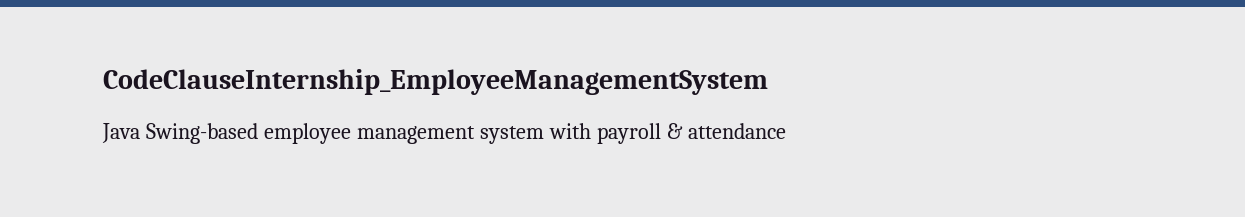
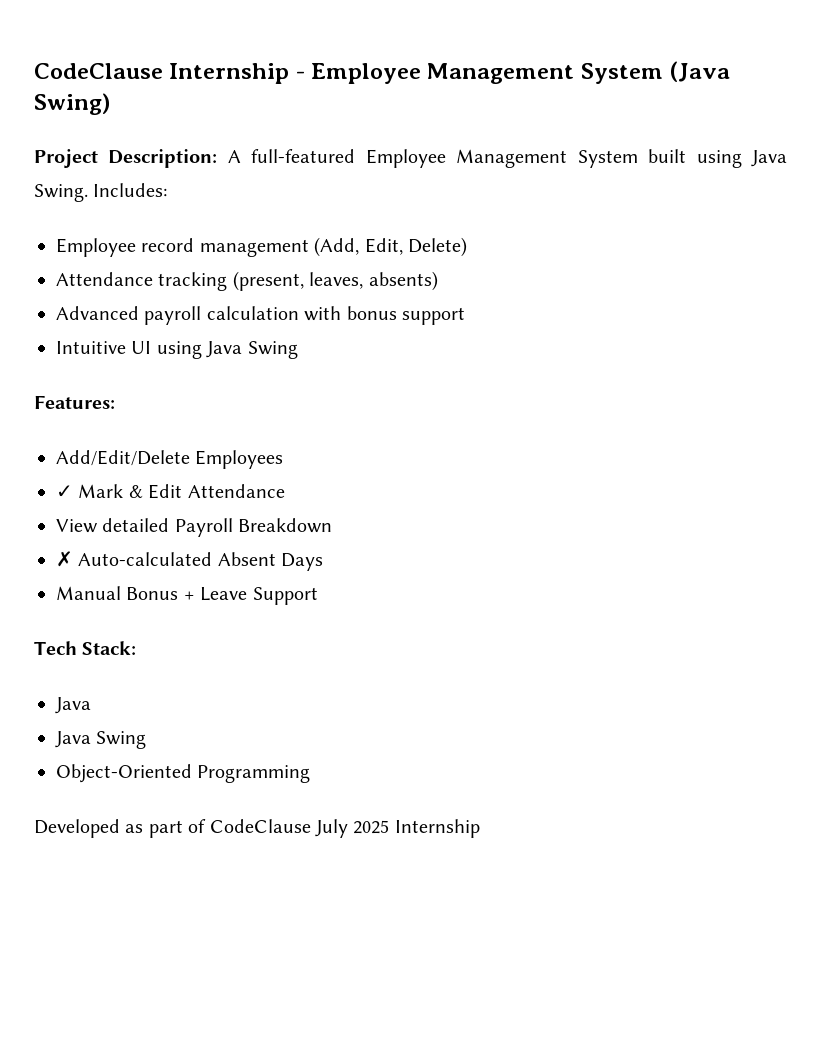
- CodeClauseInternship_EmployeeManagementSystem
- Java Swing-based employee management system with payroll & attendance
+ CodeClause Internship - Employee Management System (Java Swing)
+ Project Description: A full-featured Employee Management System built using Java Swing. Includes:
+ Employee record management (Add, Edit, Delete)
+ Attendance tracking (present, leaves, absents)
+ Advanced payroll calculation with bonus support
+ Intuitive UI using Java Swing
+ Features:
+ Add/Edit/Delete Employees
+ ✓ Mark & Edit Attendance
+ View detailed Payroll Breakdown
+ ✗ Auto-calculated Absent Days
+ Manual Bonus + Leave Support
+ Tech Stack:
+ Java
+ Java Swing
+ Object-Oriented Programming
+ Developed as part of CodeClause July 2025 Internship

